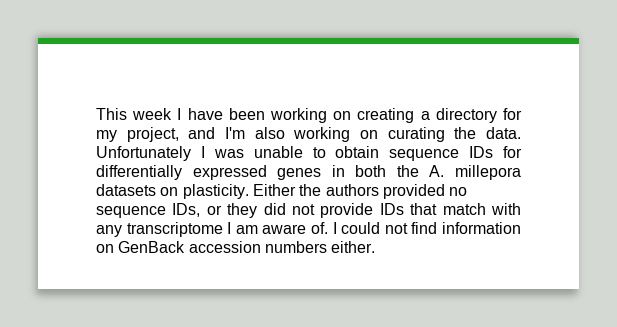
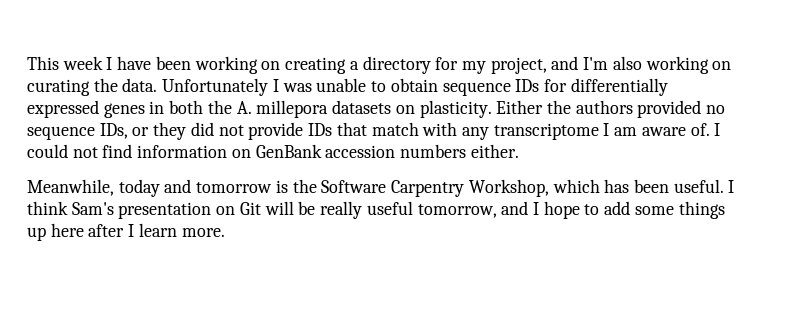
- I could not find information on GenBack accession numbers either.
+ I could not find information on GenBank accession numbers either.
+ Meanwhile, today and tomorrow is the Software Carpentry Workshop, which has been useful. I think Sam's presentation on Git will be really useful tomorrow, and I hope to add some things up here after I learn more.

